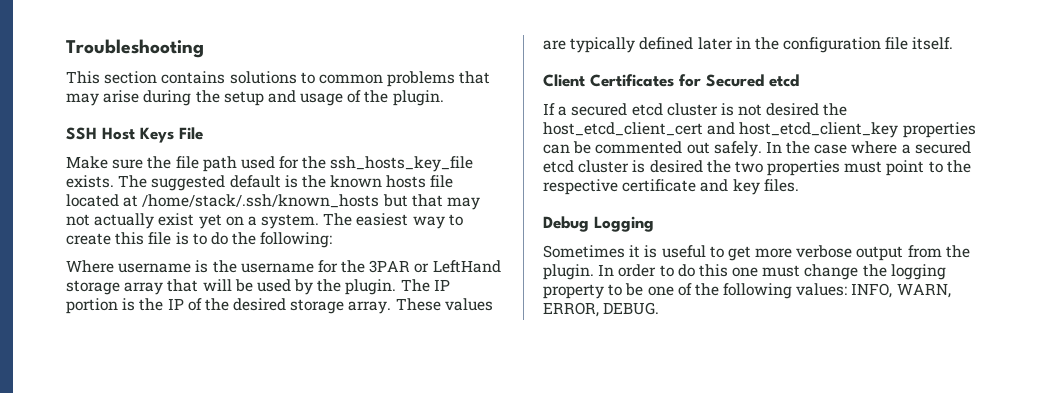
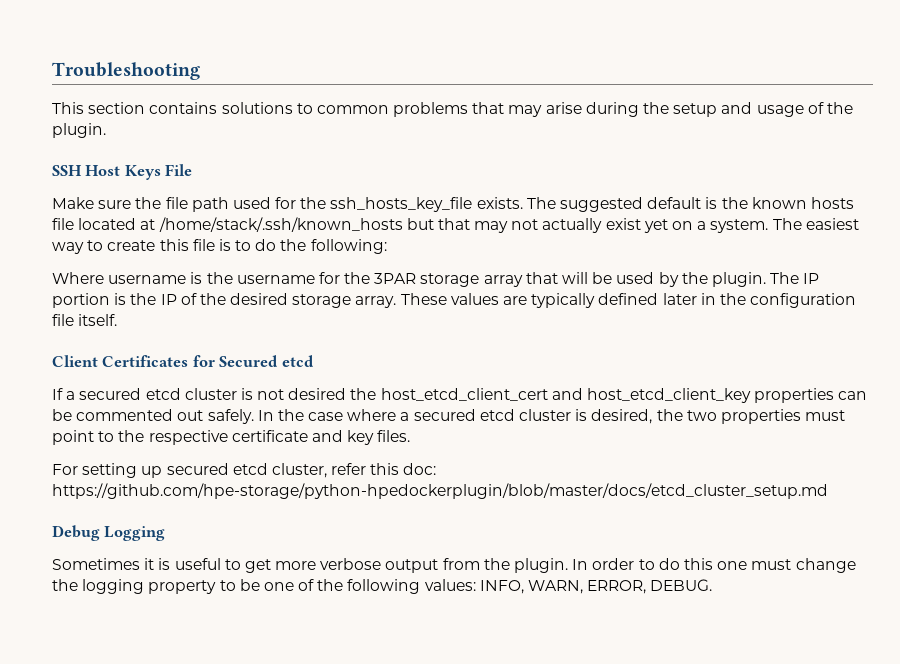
- Where username is the username for the 3PAR or LeftHand storage array that will be used by the plugin.
+ Where username is the username for the 3PAR storage array that will be used by the plugin.
- In the case where a secured etcd cluster is desired the two properties must point to the respective certificate and key files.
+ In the case where a secured etcd cluster is desired, the two properties must point to the respective certificate and key files.
+ For setting up secured etcd cluster, refer this doc: https://github.com/hpe-storage/python-hpedockerplugin/blob/master/docs/etcd_cluster_setup.md

